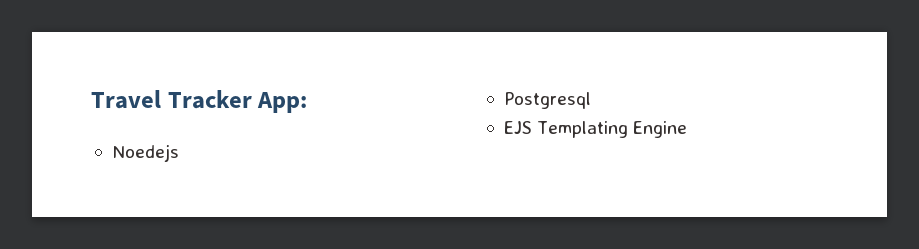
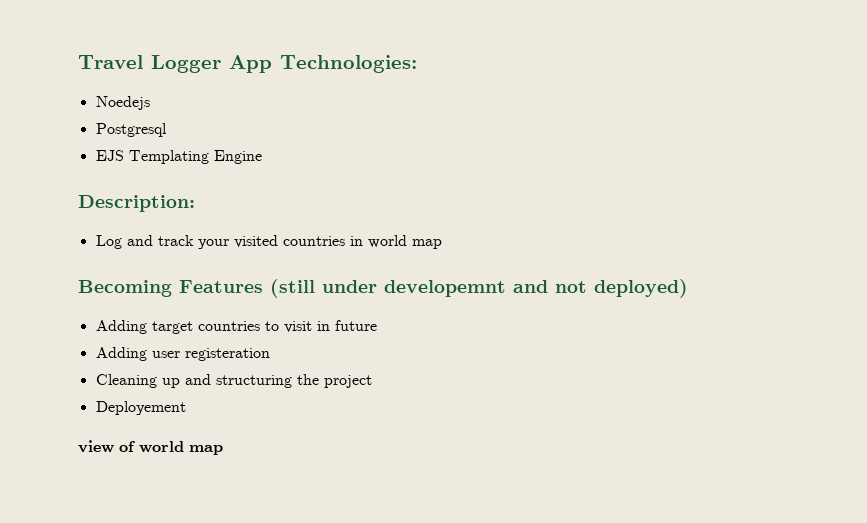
- Travel Tracker App:
+ Travel Logger App Technologies:
+ Description:
+ Log and track your visited countries in world map
+ Becoming Features (still under developemnt and not deployed)
+ Adding target countries to visit in future
+ Adding user registeration
+ Cleaning up and structuring the project
+ Deployement
+ view of world map

